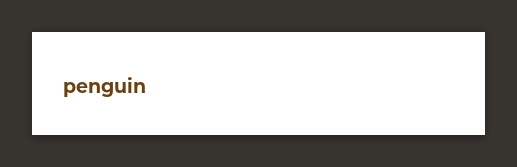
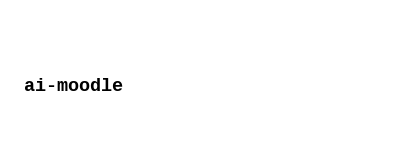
- penguin
+ ai-moodle

